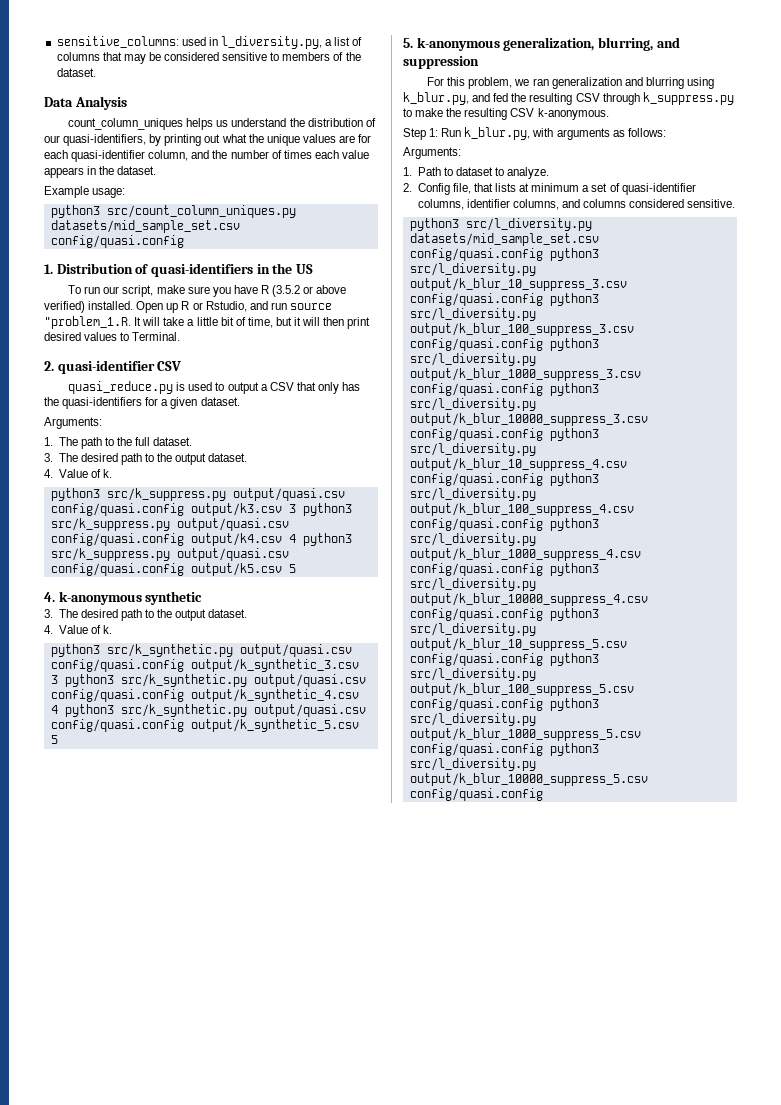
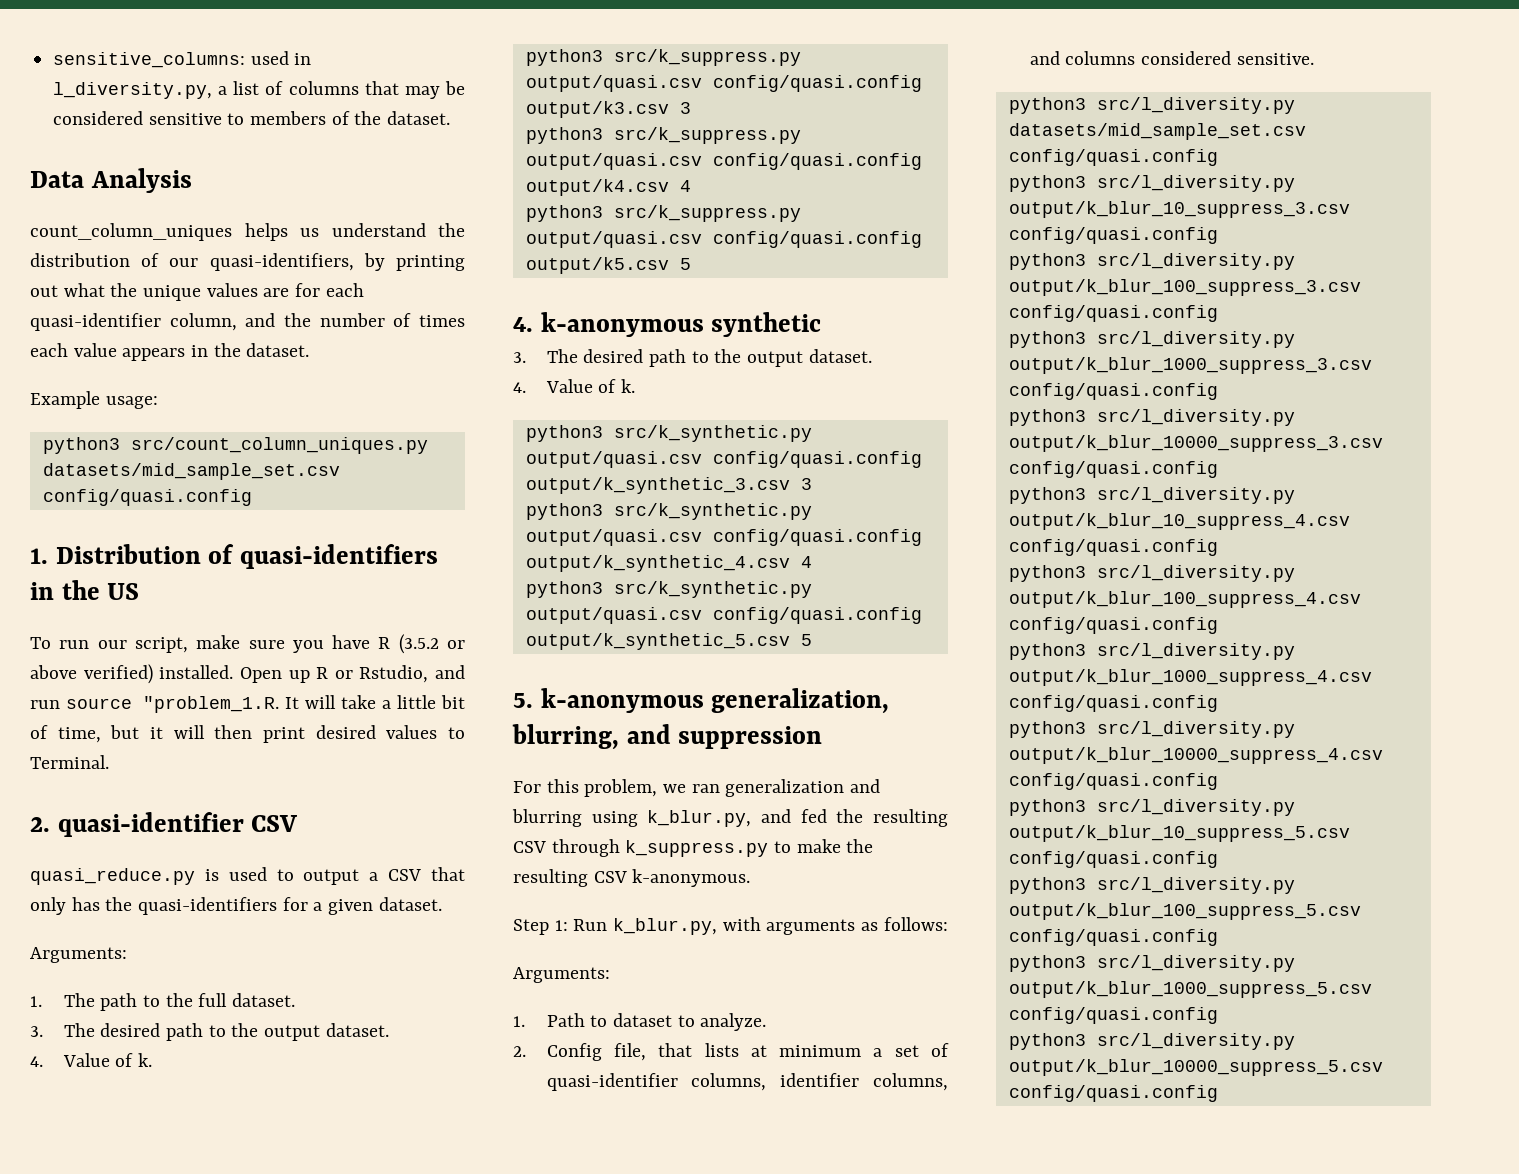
- python3 src/k_suppress.py output/quasi.csv config/quasi.config output/k3.csv 3 python3 src/k_suppress.py output/quasi.csv config/quasi.config output/k4.csv 4 python3 src/k_suppress.py output/quasi.csv config/quasi.config output/k5.csv 5
+ python3 src/k_suppress.py output/quasi.csv config/quasi.config output/k3.csv 3
+ python3 src/k_suppress.py output/quasi.csv config/quasi.config output/k4.csv 4
+ python3 src/k_suppress.py output/quasi.csv config/quasi.config output/k5.csv 5
- python3 src/k_synthetic.py output/quasi.csv config/quasi.config output/k_synthetic_3.csv 3 python3 src/k_synthetic.py output/quasi.csv config/quasi.config output/k_synthetic_4.csv 4 python3 src/k_synthetic.py output/quasi.csv config/quasi.config output/k_synthetic_5.csv 5
+ python3 src/k_synthetic.py output/quasi.csv config/quasi.config output/k_synthetic_3.csv 3
+ python3 src/k_synthetic.py output/quasi.csv config/quasi.config output/k_synthetic_4.csv 4
+ python3 src/k_synthetic.py output/quasi.csv config/quasi.config output/k_synthetic_5.csv 5
- python3 src/l_diversity.py datasets/mid_sample_set.csv config/quasi.config python3 src/l_diversity.py output/k_blur_10_suppress_3.csv config/quasi.config python3 src/l_diversity.py output/k_blur_100_suppress_3.csv config/quasi.config python3 src/l_diversity.py output/k_blur_1000_suppress_3.csv config/quasi.config python3 src/l_diversity.py output/k_blur_10000_suppress_3.csv config/quasi.config python3 src/l_diversity.py output/k_blur_10_suppress_4.csv config/quasi.config python3 src/l_diversity.py output/k_blur_100_suppress_4.csv config/quasi.config python3 src/l_diversity.py output/k_blur_1000_suppress_4.csv config/quasi.config python3 src/l_diversity.py output/k_blur_10000_suppress_4.csv config/quasi.config python3 src/l_diversity.py output/k_blur_10_suppress_5.csv config/quasi.config python3 src/l_diversity.py output/k_blur_100_suppress_5.csv config/quasi.config python3 src/l_diversity.py output/k_blur_1000_suppress_5.csv config/quasi.config python3 src/l_diversity.py output/k_blur_10000_suppress_5.csv config/quasi.config
+ python3 src/l_diversity.py datasets/mid_sample_set.csv config/quasi.config
+ python3 src/l_diversity.py output/k_blur_10_suppress_3.csv config/quasi.config
+ python3 src/l_diversity.py output/k_blur_100_suppress_3.csv config/quasi.config
+ python3 src/l_diversity.py output/k_blur_1000_suppress_3.csv config/quasi.config
+ python3 src/l_diversity.py output/k_blur_10000_suppress_3.csv config/quasi.config
+ python3 src/l_diversity.py output/k_blur_10_suppress_4.csv config/quasi.config
+ python3 src/l_diversity.py output/k_blur_100_suppress_4.csv config/quasi.config
+ python3 src/l_diversity.py output/k_blur_1000_suppress_4.csv config/quasi.config
+ python3 src/l_diversity.py output/k_blur_10000_suppress_4.csv config/quasi.config
+ python3 src/l_diversity.py output/k_blur_10_suppress_5.csv config/quasi.config
+ python3 src/l_diversity.py output/k_blur_100_suppress_5.csv config/quasi.config
+ python3 src/l_diversity.py output/k_blur_1000_suppress_5.csv config/quasi.config
+ python3 src/l_diversity.py output/k_blur_10000_suppress_5.csv config/quasi.config

